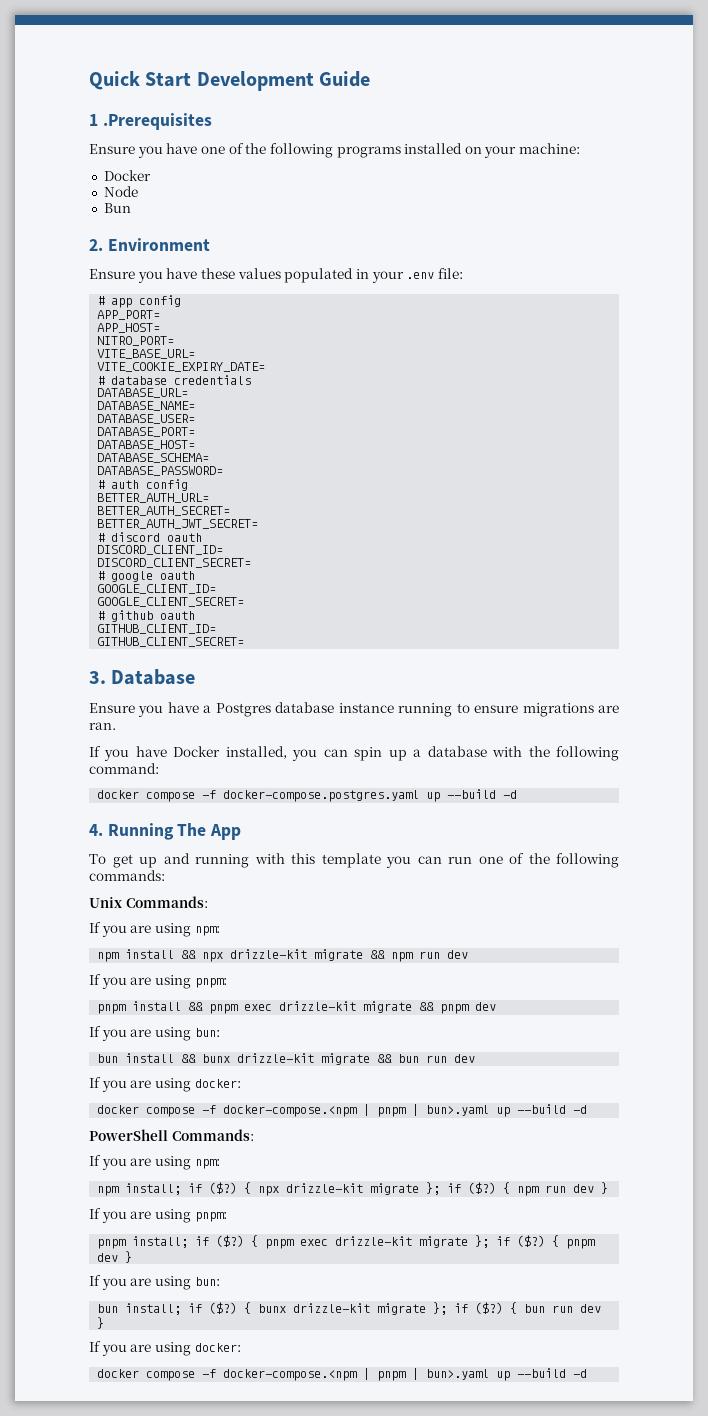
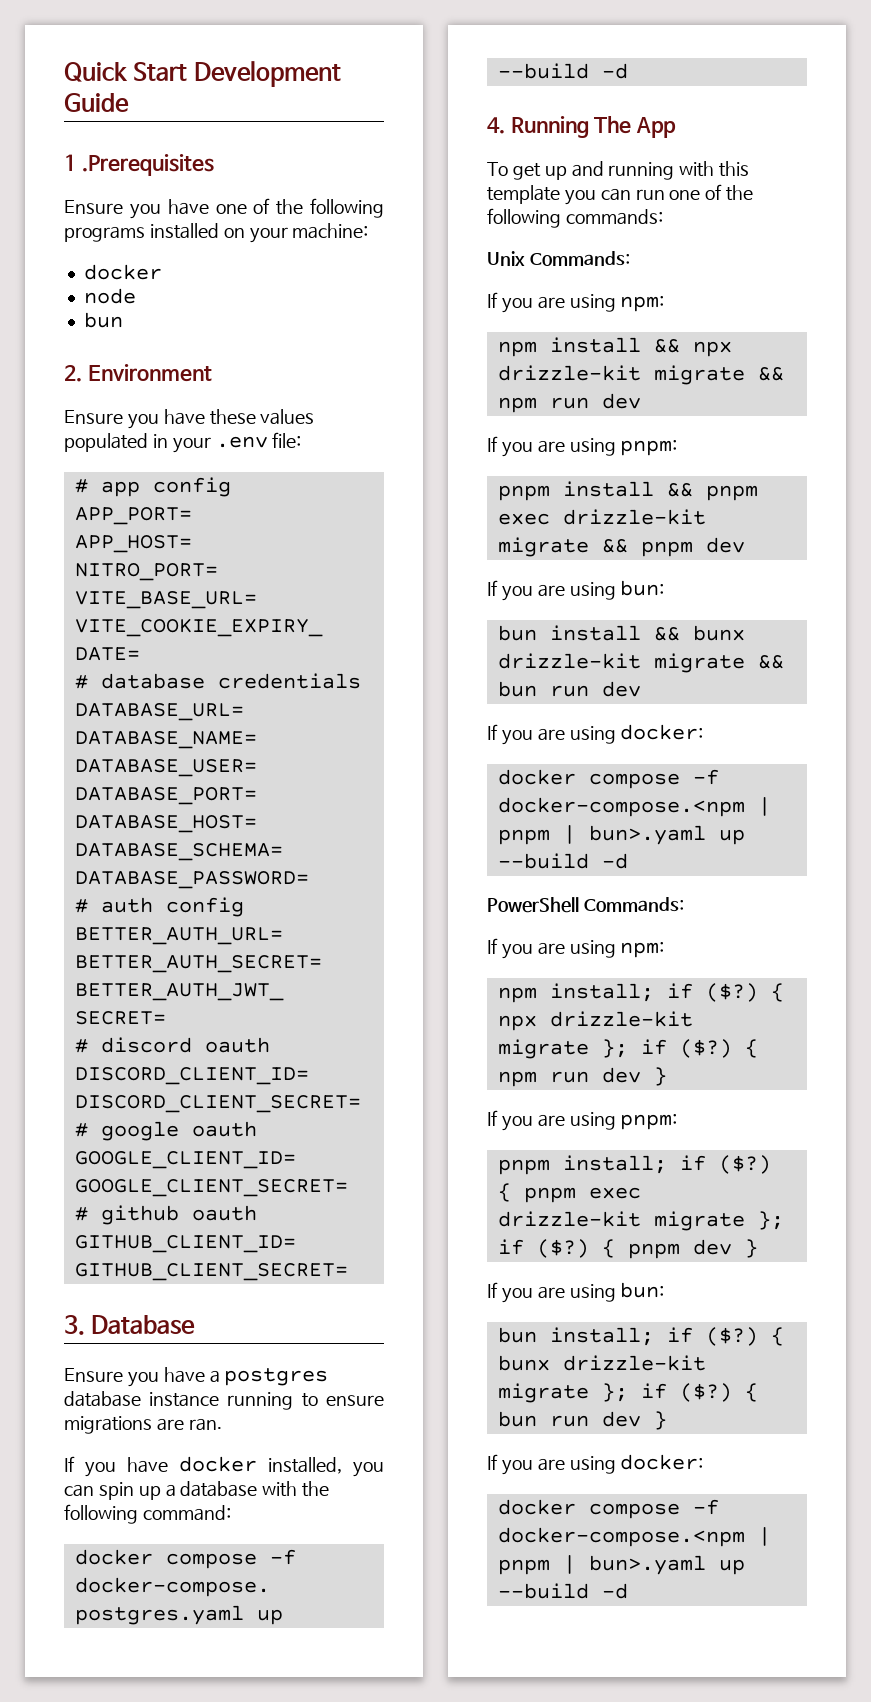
  Ensure you have one of the following programs installed on your machine:
- Docker
- Node
- Bun
+ docker
+ node
+ bun
- Ensure you have a Postgres database instance running to ensure migrations are ran.
+ Ensure you have a postgres database instance running to ensure migrations are ran.
- If you have Docker installed, you can spin up a database with the following command:
+ If you have docker installed, you can spin up a database with the following command:

